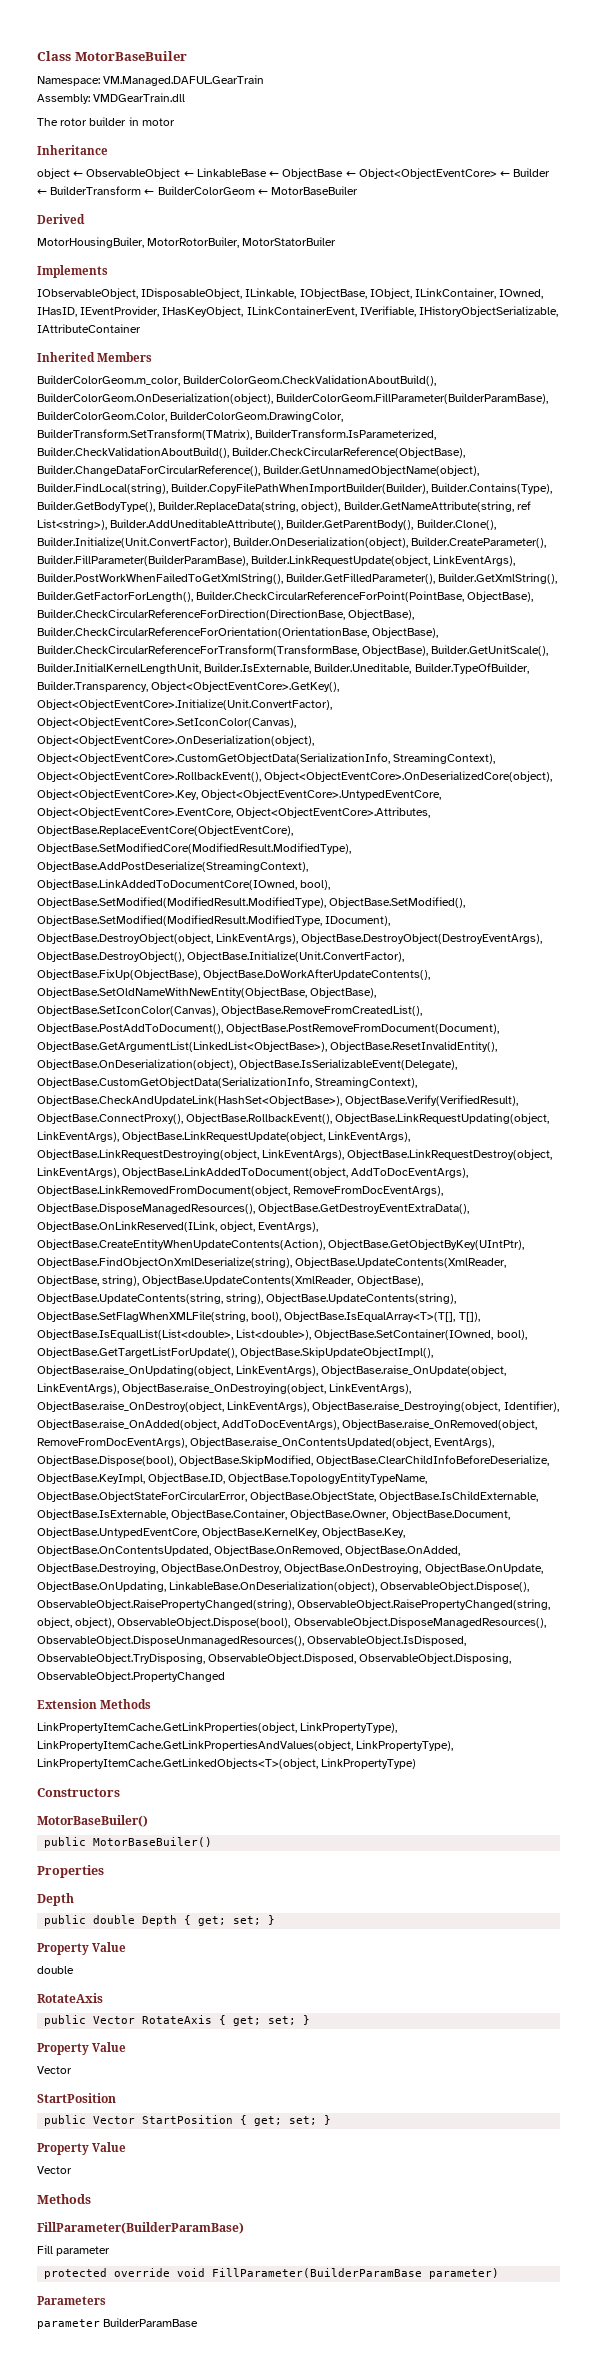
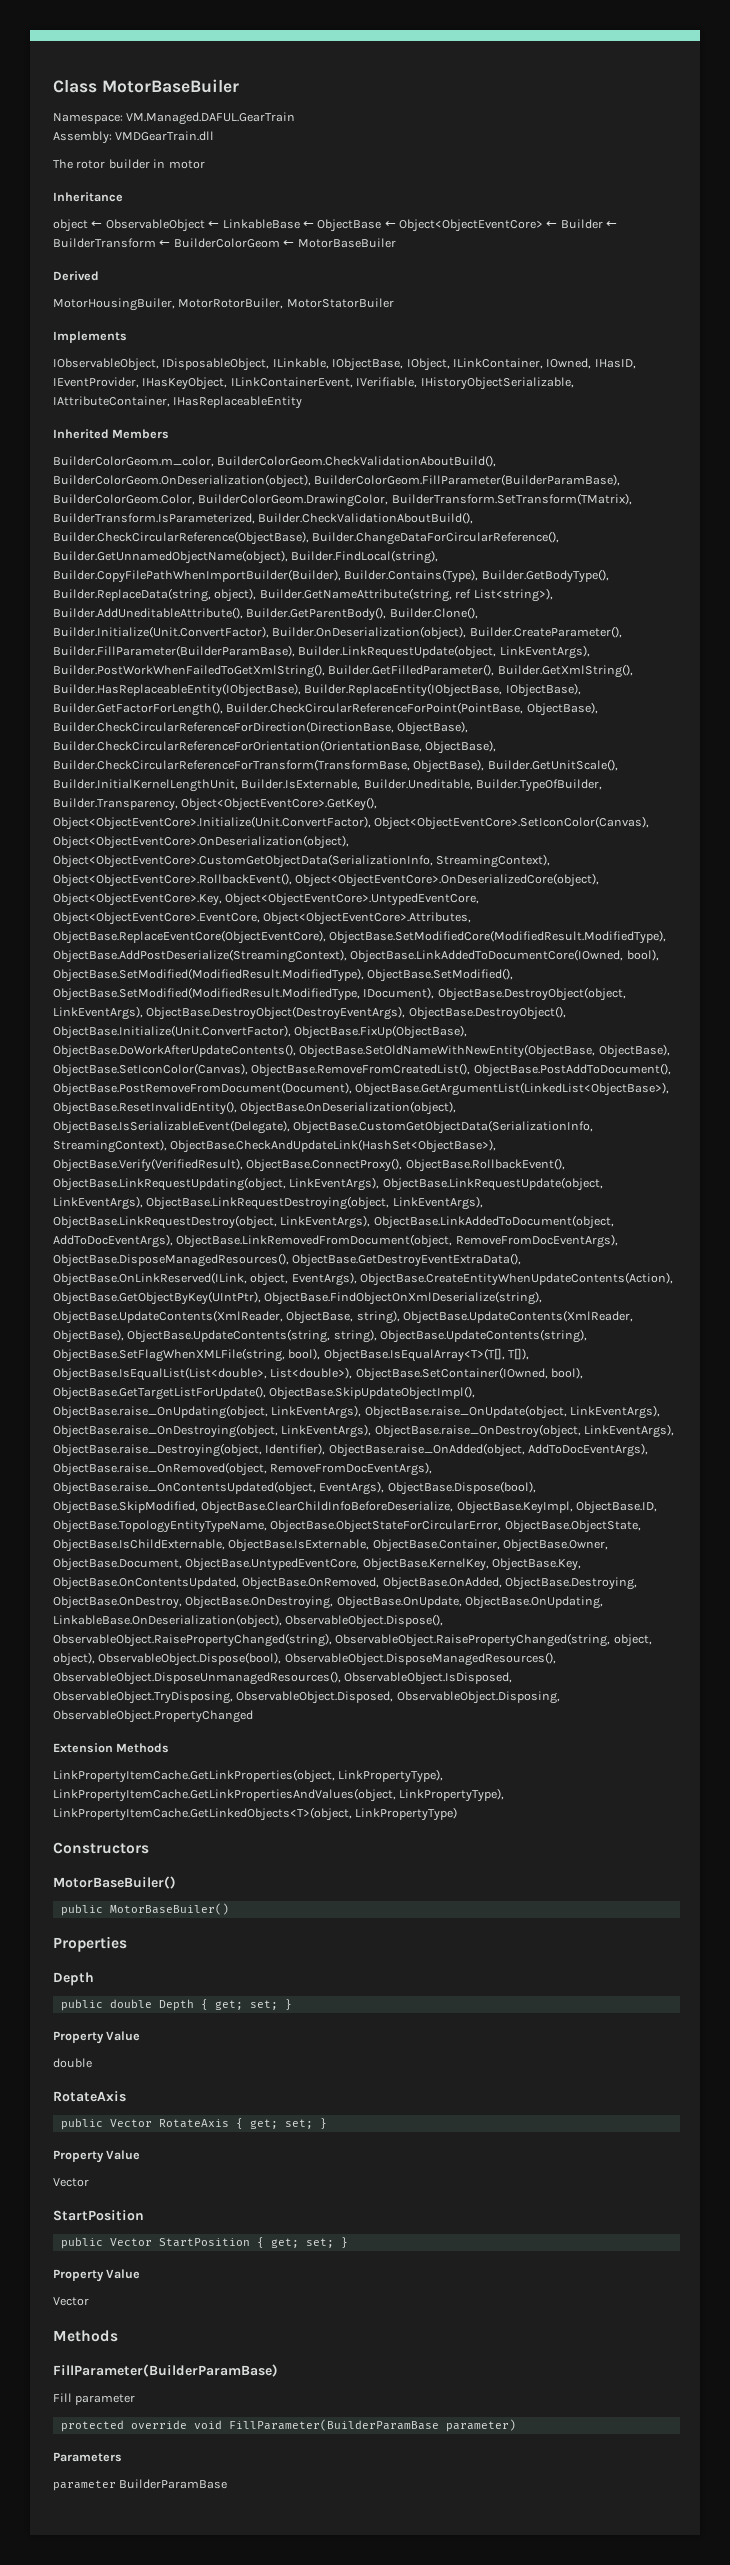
- IObservableObject, IDisposableObject, ILinkable, IObjectBase, IObject, ILinkContainer, IOwned, IHasID, IEventProvider, IHasKeyObject, ILinkContainerEvent, IVerifiable, IHistoryObjectSerializable, IAttributeContainer
+ IObservableObject, IDisposableObject, ILinkable, IObjectBase, IObject, ILinkContainer, IOwned, IHasID, IEventProvider, IHasKeyObject, ILinkContainerEvent, IVerifiable, IHistoryObjectSerializable, IAttributeContainer, IHasReplaceableEntity
- BuilderColorGeom.m_color, BuilderColorGeom.CheckValidationAboutBuild(), BuilderColorGeom.OnDeserialization(object), BuilderColorGeom.FillParameter(BuilderParamBase), BuilderColorGeom.Color, BuilderColorGeom.DrawingColor, BuilderTransform.SetTransform(TMatrix), BuilderTransform.IsParameterized, Builder.CheckValidationAboutBuild(), Builder.CheckCircularReference(ObjectBase), Builder.ChangeDataForCircularReference(), Builder.GetUnnamedObjectName(object), Builder.FindLocal(string), Builder.CopyFilePathWhenImportBuilder(Builder), Builder.Contains(Type), Builder.GetBodyType(), Builder.ReplaceData(string, object), Builder.GetNameAttribute(string, ref List<string>), Builder.AddUneditableAttribute(), Builder.GetParentBody(), Builder.Clone(), Builder.Initialize(Unit.ConvertFactor), Builder.OnDeserialization(object), Builder.CreateParameter(), Builder.FillParameter(BuilderParamBase), Builder.LinkRequestUpdate(object, LinkEventArgs), Builder.PostWorkWhenFailedToGetXmlString(), Builder.GetFilledParameter(), Builder.GetXmlString(), Builder.GetFactorForLength(), Builder.CheckCircularReferenceForPoint(PointBase, ObjectBase), Builder.CheckCircularReferenceForDirection(DirectionBase, ObjectBase), Builder.CheckCircularReferenceForOrientation(OrientationBase, ObjectBase), Builder.CheckCircularReferenceForTransform(TransformBase, ObjectBase), Builder.GetUnitScale(), Builder.InitialKernelLengthUnit, Builder.IsExternable, Builder.Uneditable, Builder.TypeOfBuilder, Builder.Transparency, Object<ObjectEventCore>.GetKey(), Object<ObjectEventCore>.Initialize(Unit.ConvertFactor), Object<ObjectEventCore>.SetIconColor(Canvas), Object<ObjectEventCore>.OnDeserialization(object), Object<ObjectEventCore>.CustomGetObjectData(SerializationInfo, StreamingContext), Object<ObjectEventCore>.RollbackEvent(), Object<ObjectEventCore>.OnDeserializedCore(object), Object<ObjectEventCore>.Key, Object<ObjectEventCore>.UntypedEventCore, Object<ObjectEventCore>.EventCore, Object<ObjectEventCore>.Attributes, ObjectBase.ReplaceEventCore(ObjectEventCore), ObjectBase.SetModifiedCore(ModifiedResult.ModifiedType), ObjectBase.AddPostDeserialize(StreamingContext), ObjectBase.LinkAddedToDocumentCore(IOwned, bool), ObjectBase.SetModified(ModifiedResult.ModifiedType), ObjectBase.SetModified(), ObjectBase.SetModified(ModifiedResult.ModifiedType, IDocument), ObjectBase.DestroyObject(object, LinkEventArgs), ObjectBase.DestroyObject(DestroyEventArgs), ObjectBase.DestroyObject(), ObjectBase.Initialize(Unit.ConvertFactor), ObjectBase.FixUp(ObjectBase), ObjectBase.DoWorkAfterUpdateContents(), ObjectBase.SetOldNameWithNewEntity(ObjectBase, ObjectBase), ObjectBase.SetIconColor(Canvas), ObjectBase.RemoveFromCreatedList(), ObjectBase.PostAddToDocument(), ObjectBase.PostRemoveFromDocument(Document), ObjectBase.GetArgumentList(LinkedList<ObjectBase>), ObjectBase.ResetInvalidEntity(), ObjectBase.OnDeserialization(object), ObjectBase.IsSerializableEvent(Delegate), ObjectBase.CustomGetObjectData(SerializationInfo, StreamingContext), ObjectBase.CheckAndUpdateLink(HashSet<ObjectBase>), ObjectBase.Verify(VerifiedResult), ObjectBase.ConnectProxy(), ObjectBase.RollbackEvent(), ObjectBase.LinkRequestUpdating(object, LinkEventArgs), ObjectBase.LinkRequestUpdate(object, LinkEventArgs), ObjectBase.LinkRequestDestroying(object, LinkEventArgs), ObjectBase.LinkRequestDestroy(object, LinkEventArgs), ObjectBase.LinkAddedToDocument(object, AddToDocEventArgs), ObjectBase.LinkRemovedFromDocument(object, RemoveFromDocEventArgs), ObjectBase.DisposeManagedResources(), ObjectBase.GetDestroyEventExtraData(), ObjectBase.OnLinkReserved(ILink, object, EventArgs), ObjectBase.CreateEntityWhenUpdateContents(Action), ObjectBase.GetObjectByKey(UIntPtr), ObjectBase.FindObjectOnXmlDeserialize(string), ObjectBase.UpdateContents(XmlReader, ObjectBase, string), ObjectBase.UpdateContents(XmlReader, ObjectBase), ObjectBase.UpdateContents(string, string), ObjectBase.UpdateContents(string), ObjectBase.SetFlagWhenXMLFile(string, bool), ObjectBase.IsEqualArray<T>(T[], T[]), ObjectBase.IsEqualList(List<double>, List<double>), ObjectBase.SetContainer(IOwned, bool), ObjectBase.GetTargetListForUpdate(), ObjectBase.SkipUpdateObjectImpl(), ObjectBase.raise_OnUpdating(object, LinkEventArgs), ObjectBase.raise_OnUpdate(object, LinkEventArgs), ObjectBase.raise_OnDestroying(object, LinkEventArgs), ObjectBase.raise_OnDestroy(object, LinkEventArgs), ObjectBase.raise_Destroying(object, Identifier), ObjectBase.raise_OnAdded(object, AddToDocEventArgs), ObjectBase.raise_OnRemoved(object, RemoveFromDocEventArgs), ObjectBase.raise_OnContentsUpdated(object, EventArgs), ObjectBase.Dispose(bool), ObjectBase.SkipModified, ObjectBase.ClearChildInfoBeforeDeserialize, ObjectBase.KeyImpl, ObjectBase.ID, ObjectBase.TopologyEntityTypeName, ObjectBase.ObjectStateForCircularError, ObjectBase.ObjectState, ObjectBase.IsChildExternable, ObjectBase.IsExternable, ObjectBase.Container, ObjectBase.Owner, ObjectBase.Document, ObjectBase.UntypedEventCore, ObjectBase.KernelKey, ObjectBase.Key, ObjectBase.OnContentsUpdated, ObjectBase.OnRemoved, ObjectBase.OnAdded, ObjectBase.Destroying, ObjectBase.OnDestroy, ObjectBase.OnDestroying, ObjectBase.OnUpdate, ObjectBase.OnUpdating, LinkableBase.OnDeserialization(object), ObservableObject.Dispose(), ObservableObject.RaisePropertyChanged(string), ObservableObject.RaisePropertyChanged(string, object, object), ObservableObject.Dispose(bool), ObservableObject.DisposeManagedResources(), ObservableObject.DisposeUnmanagedResources(), ObservableObject.IsDisposed, ObservableObject.TryDisposing, ObservableObject.Disposed, ObservableObject.Disposing, ObservableObject.PropertyChanged
+ BuilderColorGeom.m_color, BuilderColorGeom.CheckValidationAboutBuild(), BuilderColorGeom.OnDeserialization(object), BuilderColorGeom.FillParameter(BuilderParamBase), BuilderColorGeom.Color, BuilderColorGeom.DrawingColor, BuilderTransform.SetTransform(TMatrix), BuilderTransform.IsParameterized, Builder.CheckValidationAboutBuild(), Builder.CheckCircularReference(ObjectBase), Builder.ChangeDataForCircularReference(), Builder.GetUnnamedObjectName(object), Builder.FindLocal(string), Builder.CopyFilePathWhenImportBuilder(Builder), Builder.Contains(Type), Builder.GetBodyType(), Builder.ReplaceData(string, object), Builder.GetNameAttribute(string, ref List<string>), Builder.AddUneditableAttribute(), Builder.GetParentBody(), Builder.Clone(), Builder.Initialize(Unit.ConvertFactor), Builder.OnDeserialization(object), Builder.CreateParameter(), Builder.FillParameter(BuilderParamBase), Builder.LinkRequestUpdate(object, LinkEventArgs), Builder.PostWorkWhenFailedToGetXmlString(), Builder.GetFilledParameter(), Builder.GetXmlString(), Builder.HasReplaceableEntity(IObjectBase), Builder.ReplaceEntity(IObjectBase, IObjectBase), Builder.GetFactorForLength(), Builder.CheckCircularReferenceForPoint(PointBase, ObjectBase), Builder.CheckCircularReferenceForDirection(DirectionBase, ObjectBase), Builder.CheckCircularReferenceForOrientation(OrientationBase, ObjectBase), Builder.CheckCircularReferenceForTransform(TransformBase, ObjectBase), Builder.GetUnitScale(), Builder.InitialKernelLengthUnit, Builder.IsExternable, Builder.Uneditable, Builder.TypeOfBuilder, Builder.Transparency, Object<ObjectEventCore>.GetKey(), Object<ObjectEventCore>.Initialize(Unit.ConvertFactor), Object<ObjectEventCore>.SetIconColor(Canvas), Object<ObjectEventCore>.OnDeserialization(object), Object<ObjectEventCore>.CustomGetObjectData(SerializationInfo, StreamingContext), Object<ObjectEventCore>.RollbackEvent(), Object<ObjectEventCore>.OnDeserializedCore(object), Object<ObjectEventCore>.Key, Object<ObjectEventCore>.UntypedEventCore, Object<ObjectEventCore>.EventCore, Object<ObjectEventCore>.Attributes, ObjectBase.ReplaceEventCore(ObjectEventCore), ObjectBase.SetModifiedCore(ModifiedResult.ModifiedType), ObjectBase.AddPostDeserialize(StreamingContext), ObjectBase.LinkAddedToDocumentCore(IOwned, bool), ObjectBase.SetModified(ModifiedResult.ModifiedType), ObjectBase.SetModified(), ObjectBase.SetModified(ModifiedResult.ModifiedType, IDocument), ObjectBase.DestroyObject(object, LinkEventArgs), ObjectBase.DestroyObject(DestroyEventArgs), ObjectBase.DestroyObject(), ObjectBase.Initialize(Unit.ConvertFactor), ObjectBase.FixUp(ObjectBase), ObjectBase.DoWorkAfterUpdateContents(), ObjectBase.SetOldNameWithNewEntity(ObjectBase, ObjectBase), ObjectBase.SetIconColor(Canvas), ObjectBase.RemoveFromCreatedList(), ObjectBase.PostAddToDocument(), ObjectBase.PostRemoveFromDocument(Document), ObjectBase.GetArgumentList(LinkedList<ObjectBase>), ObjectBase.ResetInvalidEntity(), ObjectBase.OnDeserialization(object), ObjectBase.IsSerializableEvent(Delegate), ObjectBase.CustomGetObjectData(SerializationInfo, StreamingContext), ObjectBase.CheckAndUpdateLink(HashSet<ObjectBase>), ObjectBase.Verify(VerifiedResult), ObjectBase.ConnectProxy(), ObjectBase.RollbackEvent(), ObjectBase.LinkRequestUpdating(object, LinkEventArgs), ObjectBase.LinkRequestUpdate(object, LinkEventArgs), ObjectBase.LinkRequestDestroying(object, LinkEventArgs), ObjectBase.LinkRequestDestroy(object, LinkEventArgs), ObjectBase.LinkAddedToDocument(object, AddToDocEventArgs), ObjectBase.LinkRemovedFromDocument(object, RemoveFromDocEventArgs), ObjectBase.DisposeManagedResources(), ObjectBase.GetDestroyEventExtraData(), ObjectBase.OnLinkReserved(ILink, object, EventArgs), ObjectBase.CreateEntityWhenUpdateContents(Action), ObjectBase.GetObjectByKey(UIntPtr), ObjectBase.FindObjectOnXmlDeserialize(string), ObjectBase.UpdateContents(XmlReader, ObjectBase, string), ObjectBase.UpdateContents(XmlReader, ObjectBase), ObjectBase.UpdateContents(string, string), ObjectBase.UpdateContents(string), ObjectBase.SetFlagWhenXMLFile(string, bool), ObjectBase.IsEqualArray<T>(T[], T[]), ObjectBase.IsEqualList(List<double>, List<double>), ObjectBase.SetContainer(IOwned, bool), ObjectBase.GetTargetListForUpdate(), ObjectBase.SkipUpdateObjectImpl(), ObjectBase.raise_OnUpdating(object, LinkEventArgs), ObjectBase.raise_OnUpdate(object, LinkEventArgs), ObjectBase.raise_OnDestroying(object, LinkEventArgs), ObjectBase.raise_OnDestroy(object, LinkEventArgs), ObjectBase.raise_Destroying(object, Identifier), ObjectBase.raise_OnAdded(object, AddToDocEventArgs), ObjectBase.raise_OnRemoved(object, RemoveFromDocEventArgs), ObjectBase.raise_OnContentsUpdated(object, EventArgs), ObjectBase.Dispose(bool), ObjectBase.SkipModified, ObjectBase.ClearChildInfoBeforeDeserialize, ObjectBase.KeyImpl, ObjectBase.ID, ObjectBase.TopologyEntityTypeName, ObjectBase.ObjectStateForCircularError, ObjectBase.ObjectState, ObjectBase.IsChildExternable, ObjectBase.IsExternable, ObjectBase.Container, ObjectBase.Owner, ObjectBase.Document, ObjectBase.UntypedEventCore, ObjectBase.KernelKey, ObjectBase.Key, ObjectBase.OnContentsUpdated, ObjectBase.OnRemoved, ObjectBase.OnAdded, ObjectBase.Destroying, ObjectBase.OnDestroy, ObjectBase.OnDestroying, ObjectBase.OnUpdate, ObjectBase.OnUpdating, LinkableBase.OnDeserialization(object), ObservableObject.Dispose(), ObservableObject.RaisePropertyChanged(string), ObservableObject.RaisePropertyChanged(string, object, object), ObservableObject.Dispose(bool), ObservableObject.DisposeManagedResources(), ObservableObject.DisposeUnmanagedResources(), ObservableObject.IsDisposed, ObservableObject.TryDisposing, ObservableObject.Disposed, ObservableObject.Disposing, ObservableObject.PropertyChanged

